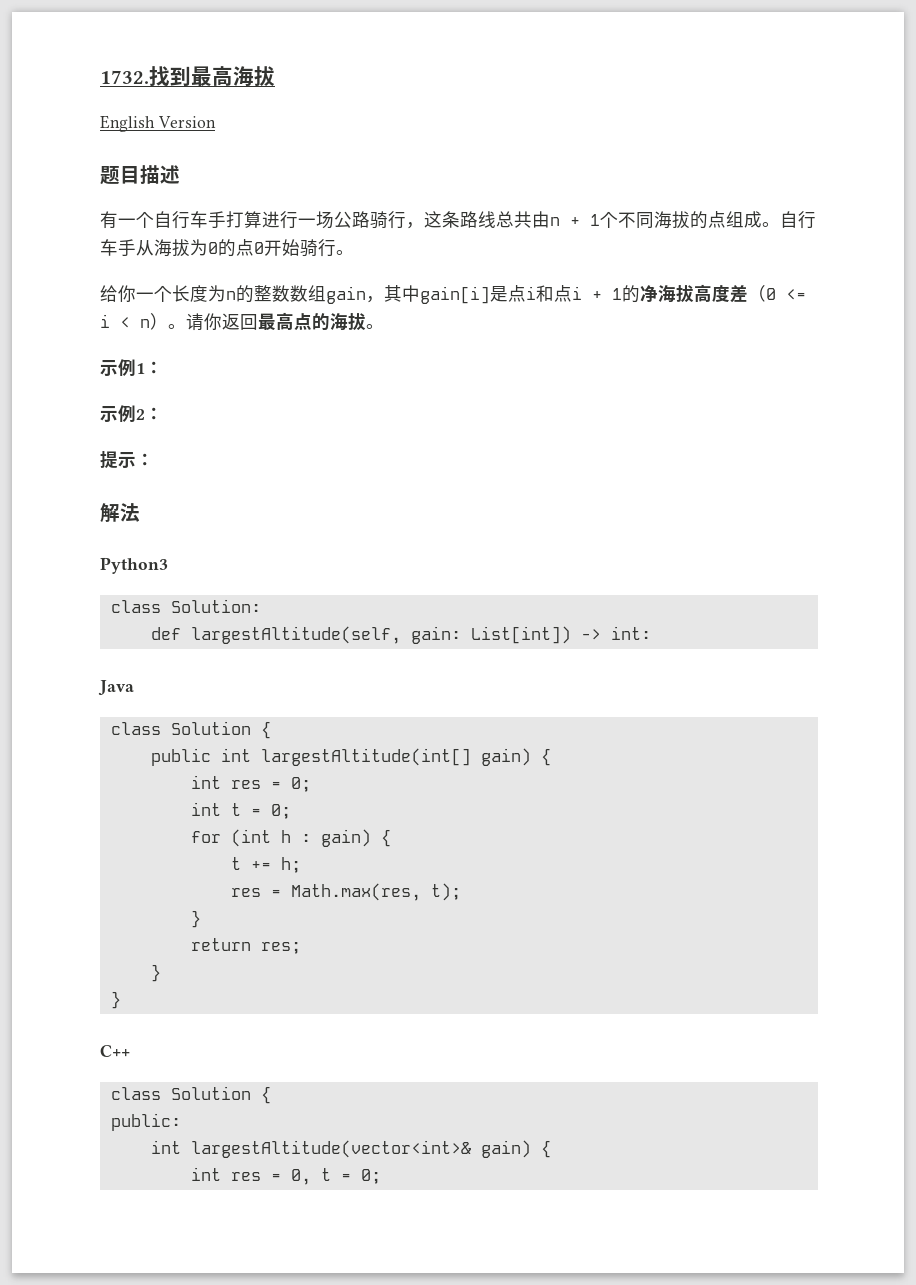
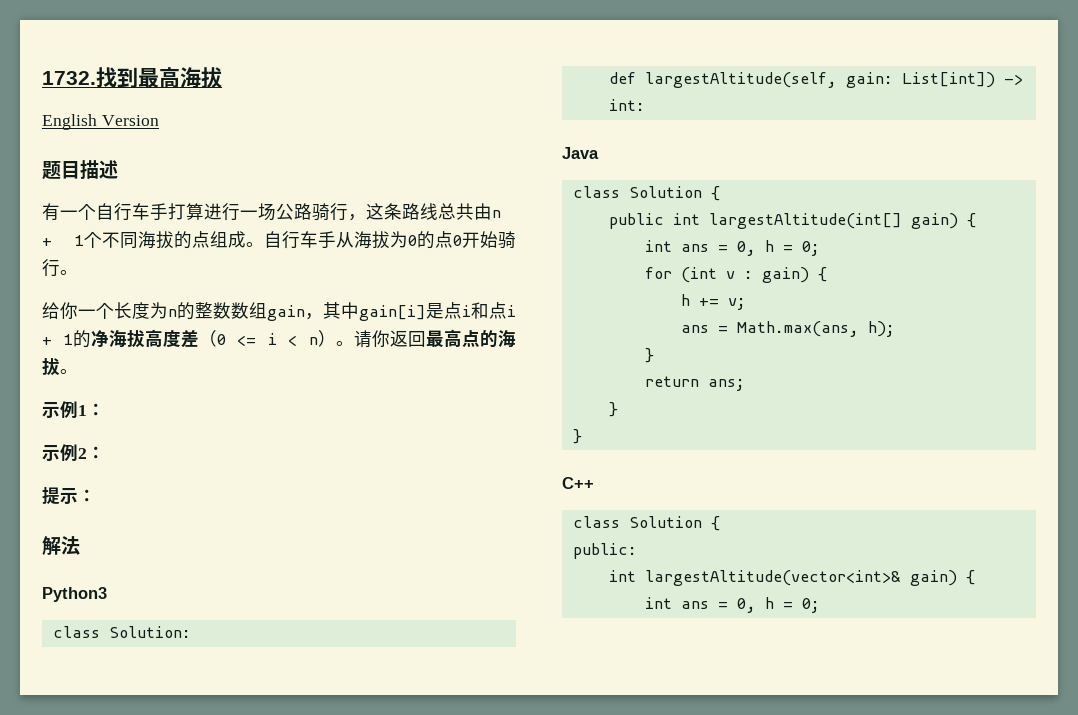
  public int largestAltitude(int[] gain) {
- int res = 0;
- int t = 0;
+ int ans = 0, h = 0;
- for (int h : gain) {
+ for (int v : gain) {
- t += h;
- res = Math.max(res, t);
+ h += v;
+ ans = Math.max(ans, h);
- return res;
+ return ans;
  int largestAltitude(vector<int>& gain) {
- int res = 0, t = 0;
+ int ans = 0, h = 0;

